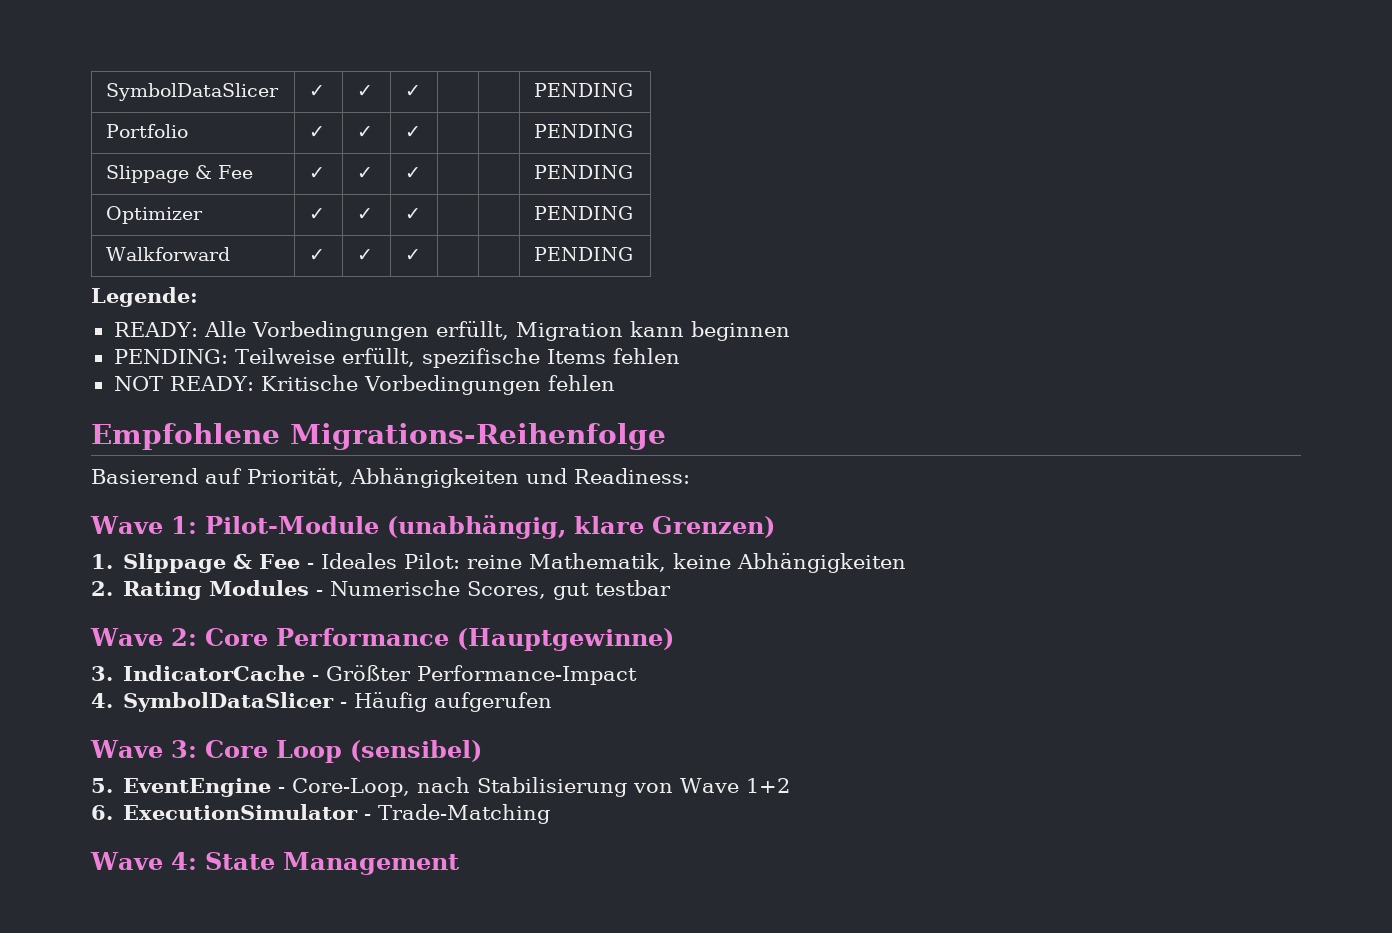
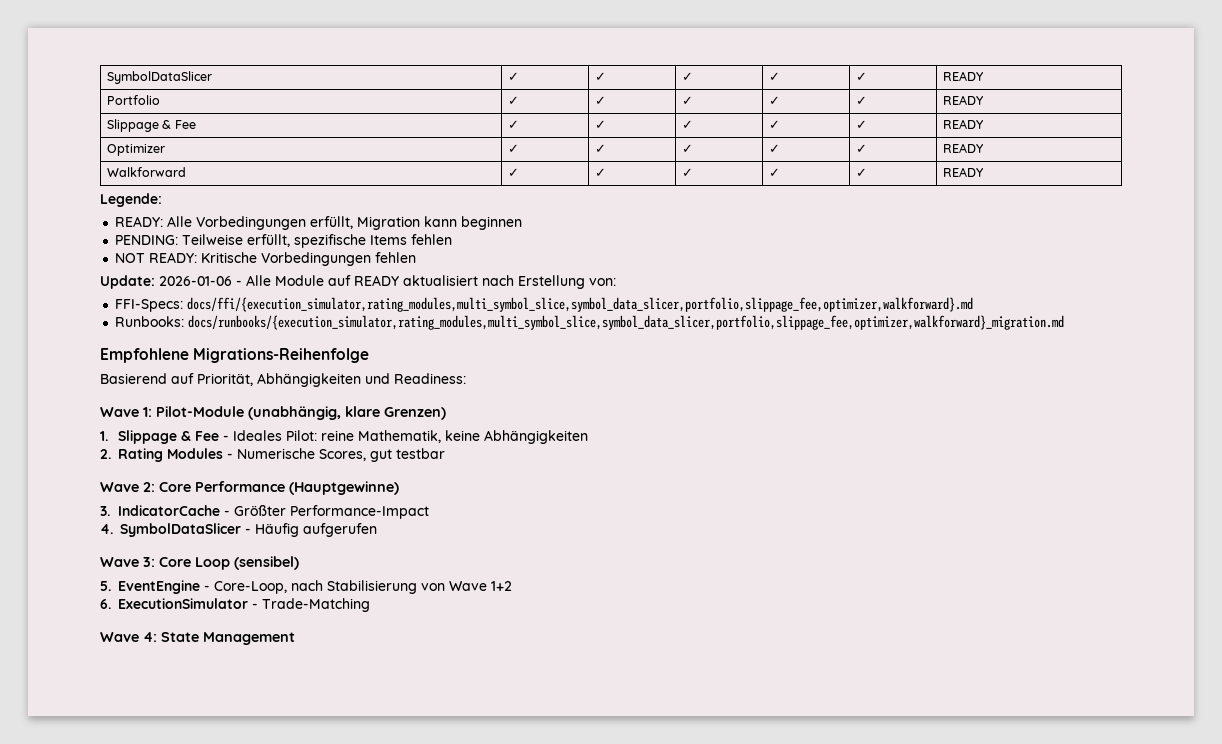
- SymbolDataSlicer | ✓ | ✓ | ✓ | | | PENDING
+ SymbolDataSlicer | ✓ | ✓ | ✓ | ✓ | ✓ | READY
- Portfolio | ✓ | ✓ | ✓ | | | PENDING
+ Portfolio | ✓ | ✓ | ✓ | ✓ | ✓ | READY
- Slippage & Fee | ✓ | ✓ | ✓ | | | PENDING
+ Slippage & Fee | ✓ | ✓ | ✓ | ✓ | ✓ | READY
- Optimizer | ✓ | ✓ | ✓ | | | PENDING
+ Optimizer | ✓ | ✓ | ✓ | ✓ | ✓ | READY
- Walkforward | ✓ | ✓ | ✓ | | | PENDING
+ Walkforward | ✓ | ✓ | ✓ | ✓ | ✓ | READY
+ Update: 2026-01-06 - Alle Module auf READY aktualisiert nach Erstellung von:
+ FFI-Specs: docs/ffi/{execution_simulator,rating_modules,multi_symbol_slice,symbol_data_slicer,portfolio,slippage_fee,optimizer,walkforward}.md
+ Runbooks: docs/runbooks/{execution_simulator,rating_modules,multi_symbol_slice,symbol_data_slicer,portfolio,slippage_fee,optimizer,walkforward}_migration.md

